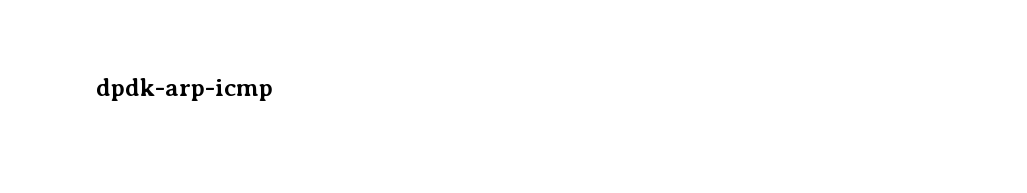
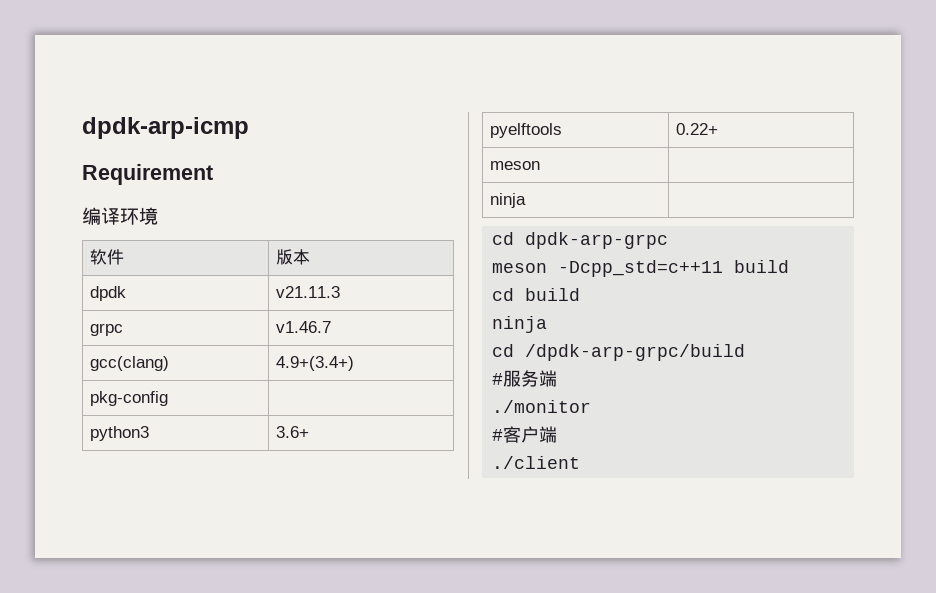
+ Requirement
+ 编译环境
+ 软件 | 版本
+ dpdk | v21.11.3
+ grpc | v1.46.7
+ gcc(clang) | 4.9+(3.4+)
+ pkg-config |
+ python3 | 3.6+
+ pyelftools | 0.22+
+ meson |
+ ninja |
+ cd dpdk-arp-grpc
+ meson -Dcpp_std=c++11 build
+ cd build
+ ninja
+ cd /dpdk-arp-grpc/build
+ #服务端
+ ./monitor
+ #客户端
+ ./client

